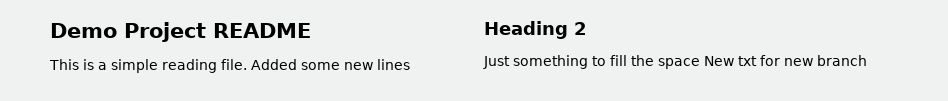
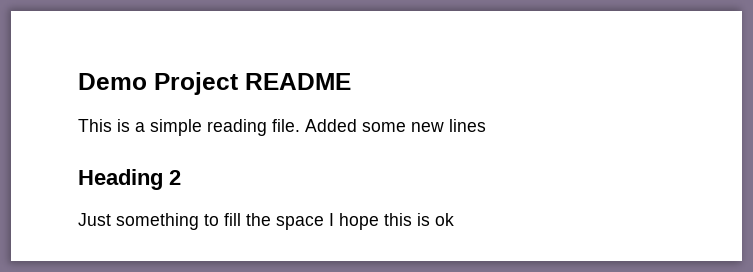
- Just something to fill the space New txt for new branch
+ Just something to fill the space I hope this is ok

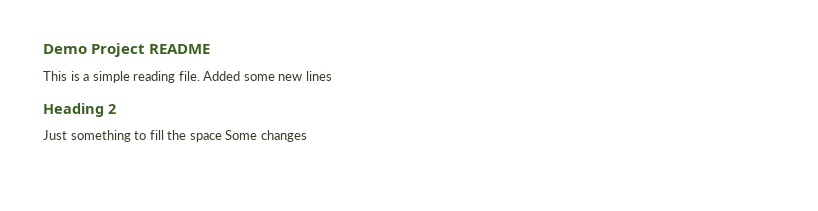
- Just something to fill the space I hope this is ok
+ Just something to fill the space Some changes

